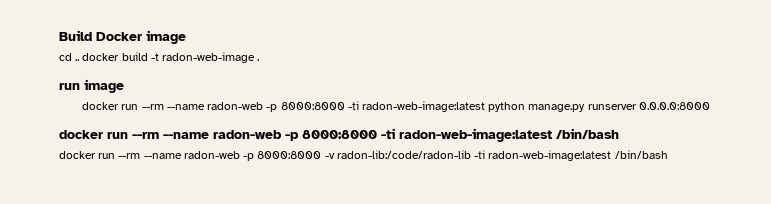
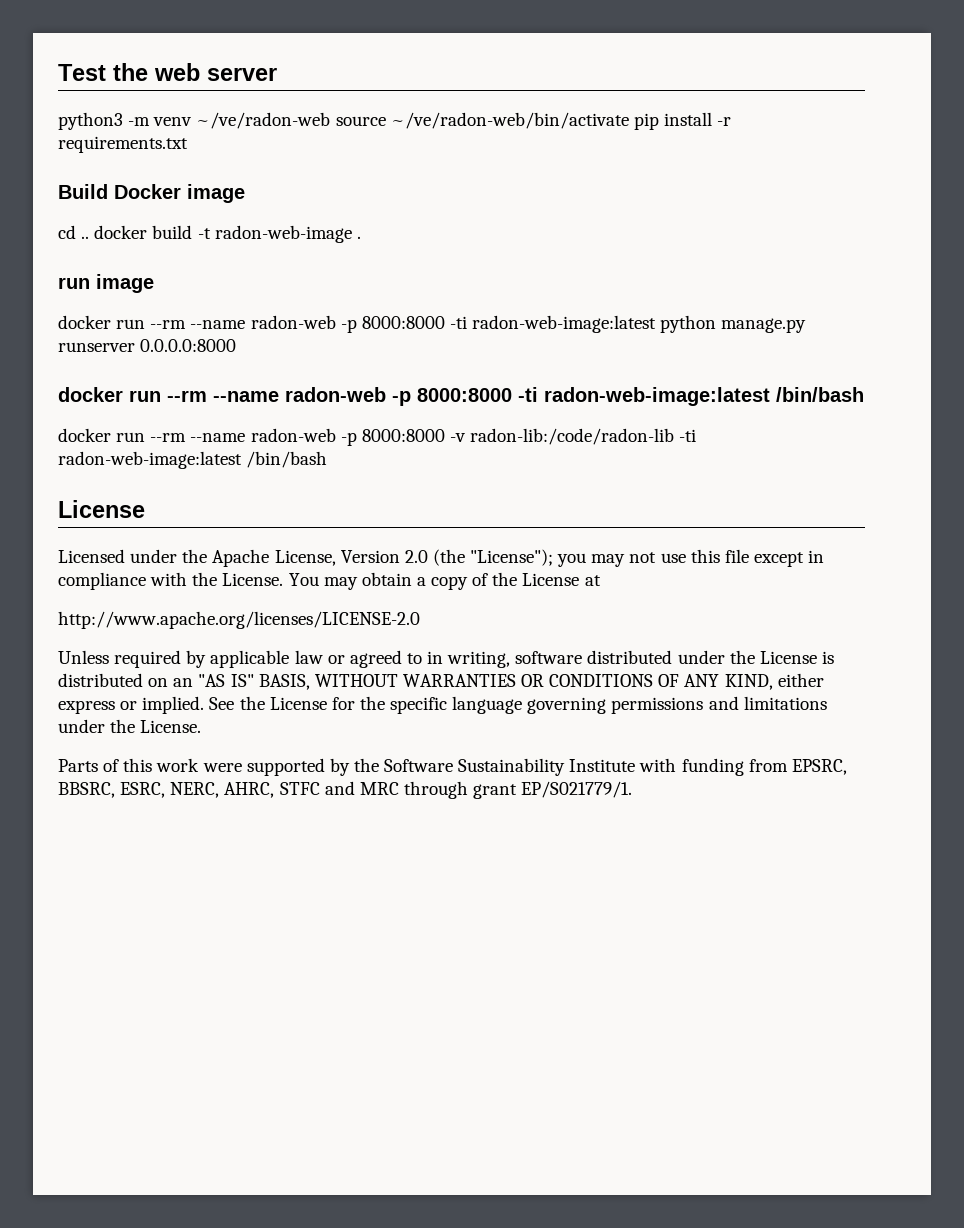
+ Test the web server
+ python3 -m venv ~/ve/radon-web source ~/ve/radon-web/bin/activate pip install -r requirements.txt
  docker run --rm --name radon-web -p 8000:8000 -v radon-lib:/code/radon-lib -ti radon-web-image:latest /bin/bash
+ License
+ Licensed under the Apache License, Version 2.0 (the "License"); you may not use this file except in compliance with the License. You may obtain a copy of the License at
+ http://www.apache.org/licenses/LICENSE-2.0
+ Unless required by applicable law or agreed to in writing, software distributed under the License is distributed on an "AS IS" BASIS, WITHOUT WARRANTIES OR CONDITIONS OF ANY KIND, either express or implied. See the License for the specific language governing permissions and limitations under the License.
+ Parts of this work were supported by the Software Sustainability Institute with funding from EPSRC, BBSRC, ESRC, NERC, AHRC, STFC and MRC through grant EP/S021779/1.

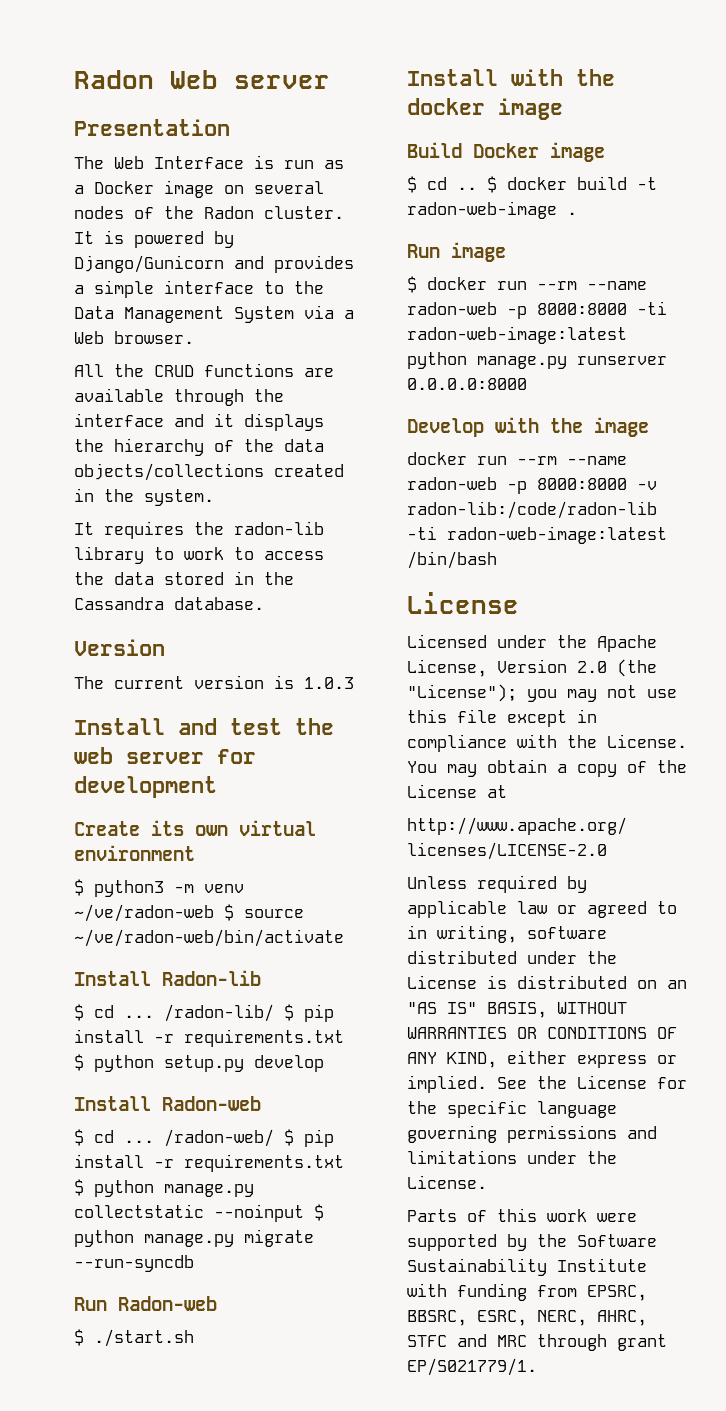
- Test the web server
- python3 -m venv ~/ve/radon-web source ~/ve/radon-web/bin/activate pip install -r requirements.txt
+ Radon Web server
+ Presentation
+ The Web Interface is run as a Docker image on several nodes of the Radon cluster. It is powered by Django/Gunicorn and provides a simple interface to the Data Management System via a Web browser.
+ All the CRUD functions are available through the interface and it displays the hierarchy of the data objects/collections created in the system.
+ It requires the radon-lib library to work to access the data stored in the Cassandra database.
+ Version
+ The current version is 1.0.3
+ Install and test the web server for development
+ Create its own virtual environment
+ $ python3 -m venv ~/ve/radon-web $ source ~/ve/radon-web/bin/activate
+ Install Radon-lib
+ $ cd ... /radon-lib/ $ pip install -r requirements.txt $ python setup.py develop
+ Install Radon-web
+ $ cd ... /radon-web/ $ pip install -r requirements.txt $ python manage.py collectstatic --noinput $ python manage.py migrate --run-syncdb
+ Run Radon-web
+ $ ./start.sh
+ Install with the docker image
- cd .. docker build -t radon-web-image .
+ $ cd .. $ docker build -t radon-web-image .
- run image
- docker run --rm --name radon-web -p 8000:8000 -ti radon-web-image:latest python manage.py runserver 0.0.0.0:8000
+ Run image
+ $ docker run --rm --name radon-web -p 8000:8000 -ti radon-web-image:latest python manage.py runserver 0.0.0.0:8000
- docker run --rm --name radon-web -p 8000:8000 -ti radon-web-image:latest /bin/bash
+ Develop with the image

